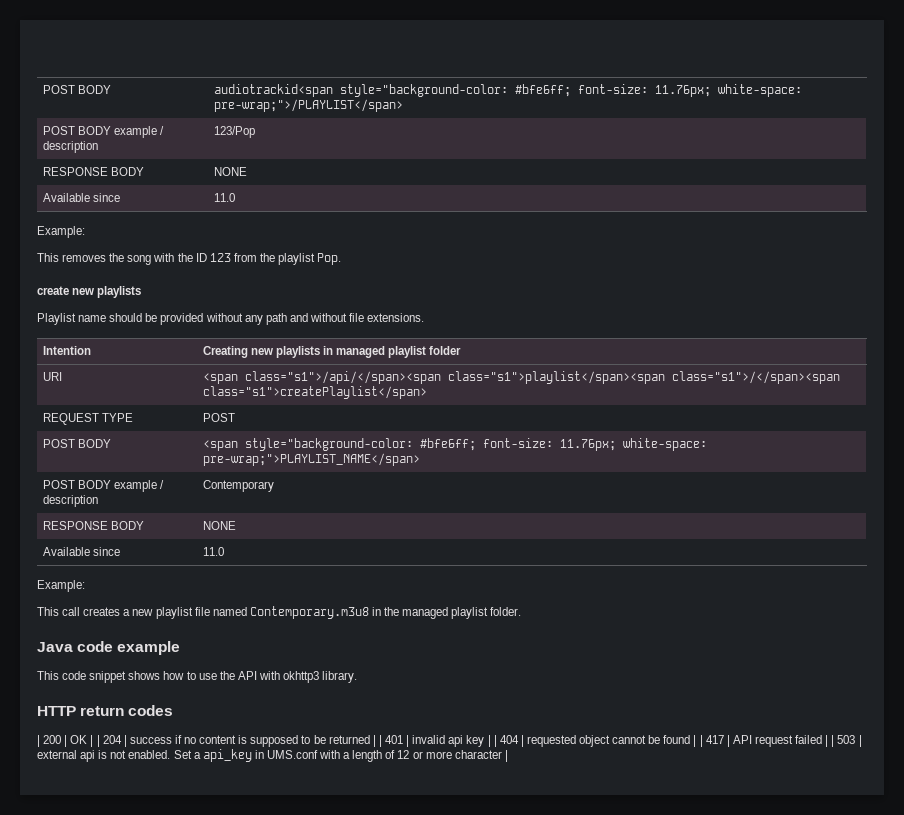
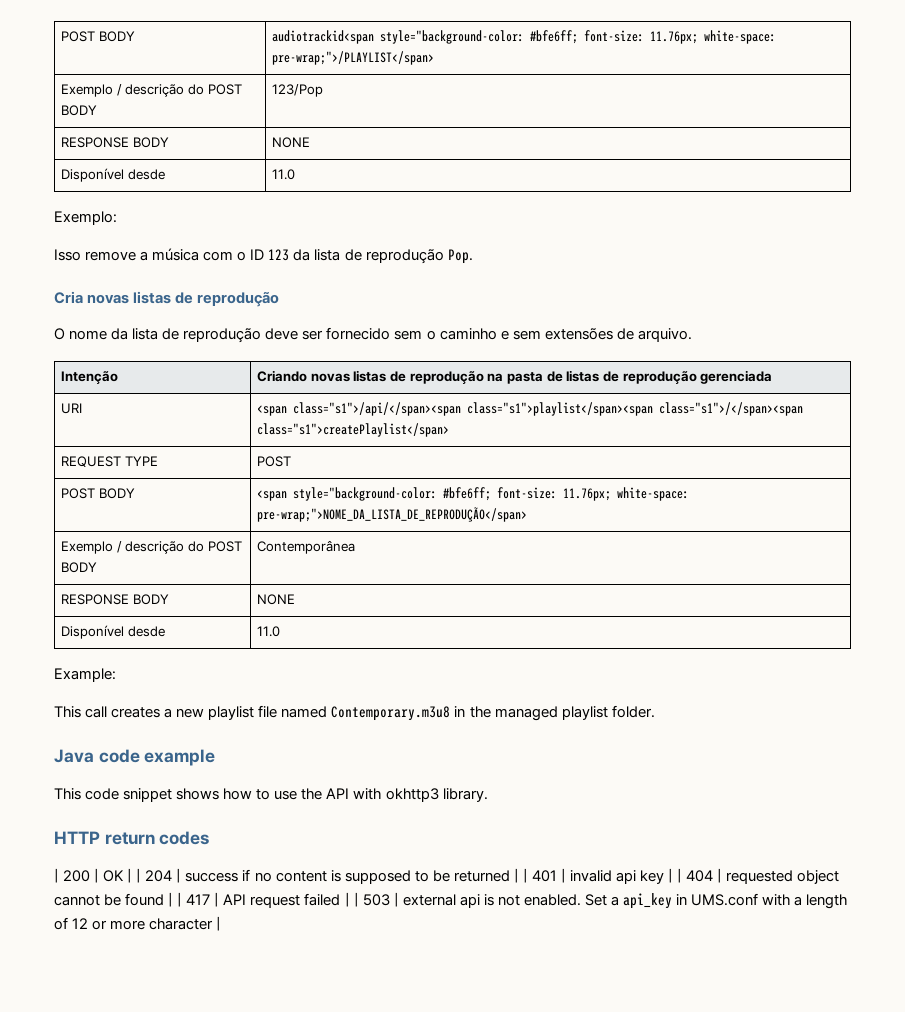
- POST BODY example / description | 123/Pop
+ Exemplo / descrição do POST BODY | 123/Pop
  RESPONSE BODY | NONE
- Available since | 11.0
- Example:
- This removes the song with the ID 123 from the playlist Pop.
- create new playlists
- Playlist name should be provided without any path and without file extensions.
- Intention | Creating new playlists in managed playlist folder
+ Disponível desde | 11.0
+ Exemplo:
+ Isso remove a música com o ID 123 da lista de reprodução Pop.
+ Cria novas listas de reprodução
+ O nome da lista de reprodução deve ser fornecido sem o caminho e sem extensões de arquivo.
+ Intenção | Criando novas listas de reprodução na pasta de listas de reprodução gerenciada
- POST BODY | <span style="background-color: #bfe6ff; font-size: 11.76px; white-space: pre-wrap;">PLAYLIST_NAME</span>
- POST BODY example / description | Contemporary
+ POST BODY | <span style="background-color: #bfe6ff; font-size: 11.76px; white-space: pre-wrap;">NOME_DA_LISTA_DE_REPRODUÇÃO</span>
+ Exemplo / descrição do POST BODY | Contemporânea
  RESPONSE BODY | NONE
- Available since | 11.0
+ Disponível desde | 11.0

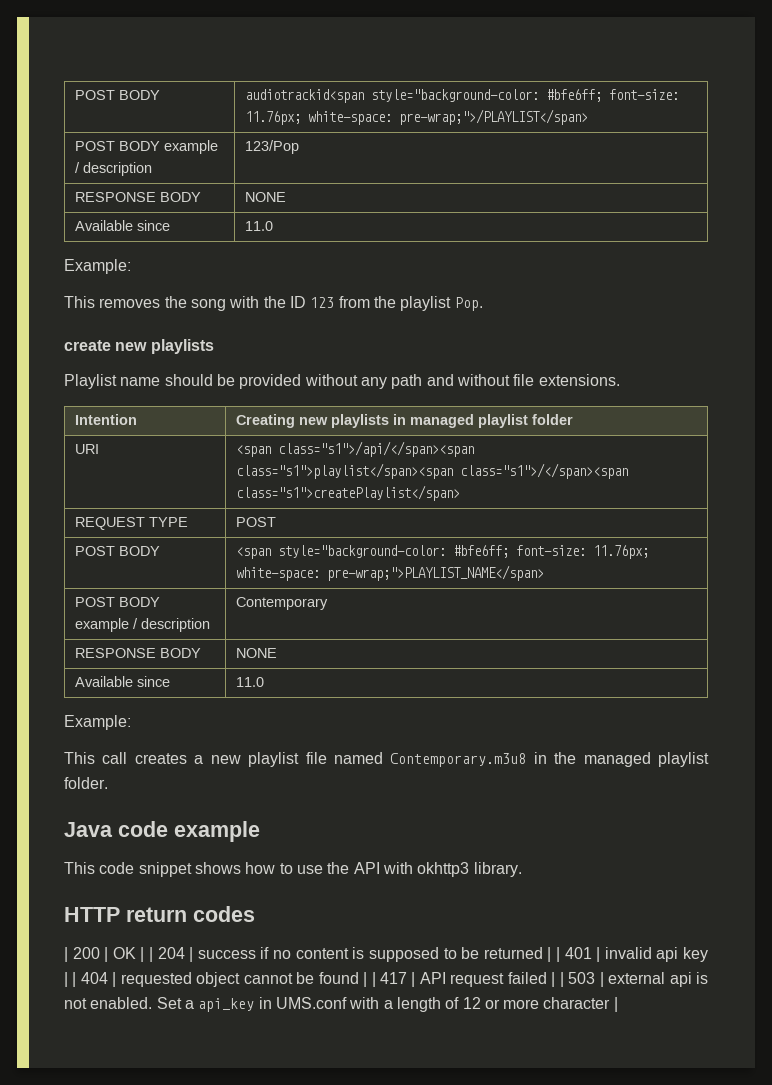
- Exemplo / descrição do POST BODY | 123/Pop
+ POST BODY example / description | 123/Pop
  RESPONSE BODY | NONE
- Disponível desde | 11.0
- Exemplo:
- Isso remove a música com o ID 123 da lista de reprodução Pop.
- Cria novas listas de reprodução
- O nome da lista de reprodução deve ser fornecido sem o caminho e sem extensões de arquivo.
- Intenção | Criando novas listas de reprodução na pasta de listas de reprodução gerenciada
+ Available since | 11.0
+ Example:
+ This removes the song with the ID 123 from the playlist Pop.
+ create new playlists
+ Playlist name should be provided without any path and without file extensions.
+ Intention | Creating new playlists in managed playlist folder
- POST BODY | <span style="background-color: #bfe6ff; font-size: 11.76px; white-space: pre-wrap;">NOME_DA_LISTA_DE_REPRODUÇÃO</span>
- Exemplo / descrição do POST BODY | Contemporânea
+ POST BODY | <span style="background-color: #bfe6ff; font-size: 11.76px; white-space: pre-wrap;">PLAYLIST_NAME</span>
+ POST BODY example / description | Contemporary
  RESPONSE BODY | NONE
- Disponível desde | 11.0
+ Available since | 11.0

